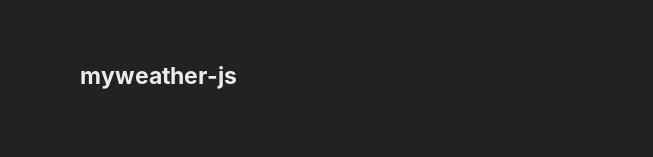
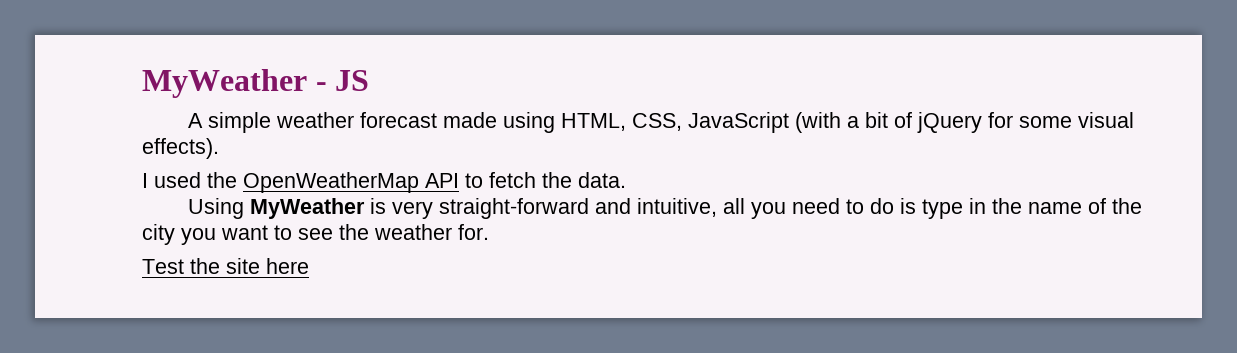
- myweather-js
+ MyWeather - JS
+ A simple weather forecast made using HTML, CSS, JavaScript (with a bit of jQuery for some visual effects).
+ I used the OpenWeatherMap API to fetch the data.
+ Using MyWeather is very straight-forward and intuitive, all you need to do is type in the name of the city you want to see the weather for.
+ Test the site here

